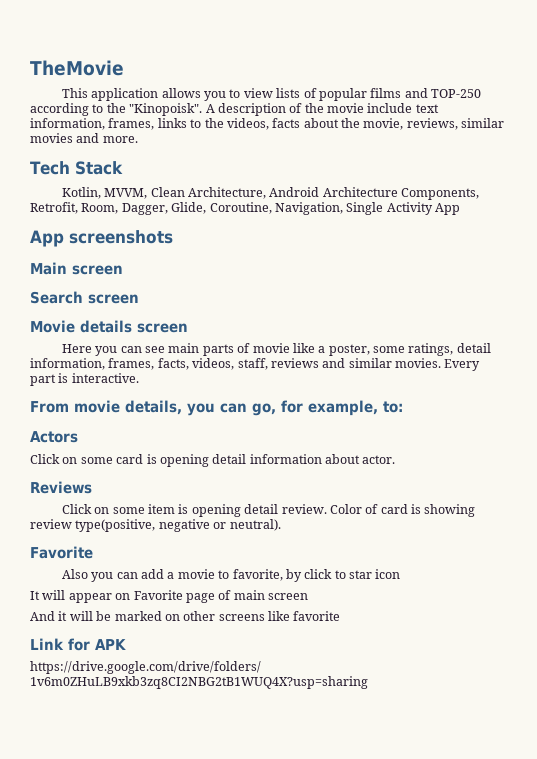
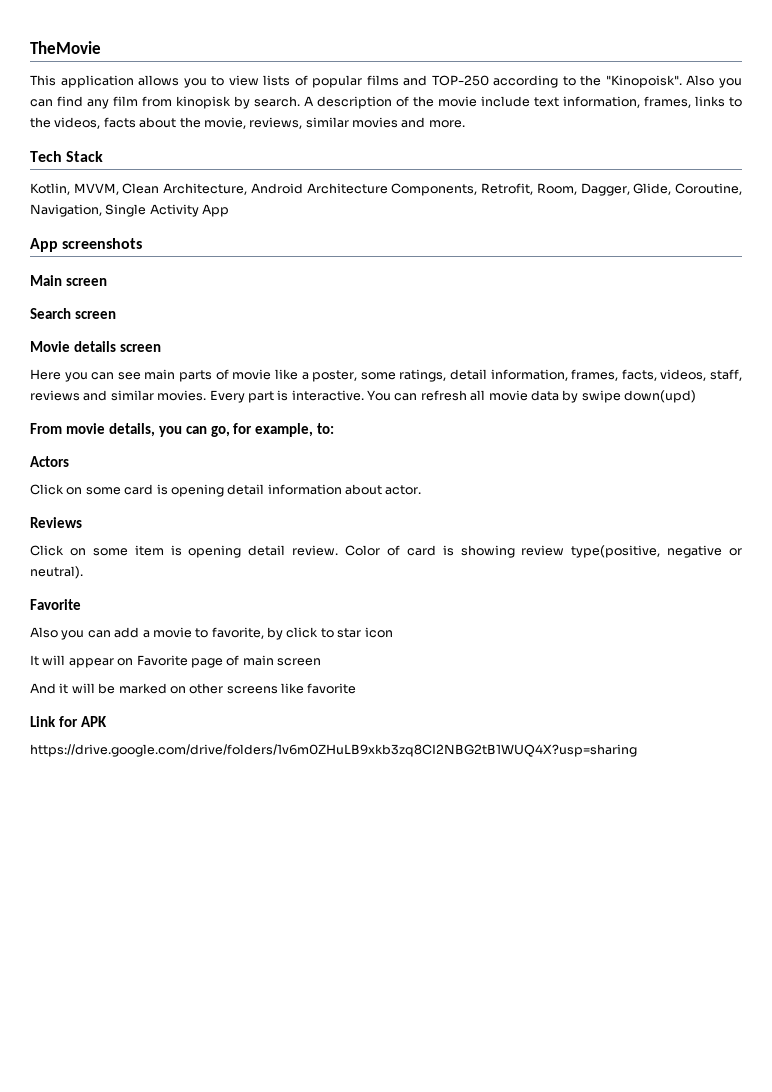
+ Also you can find any film from kinopisk by search.
+ You can refresh all movie data by swipe down(upd)

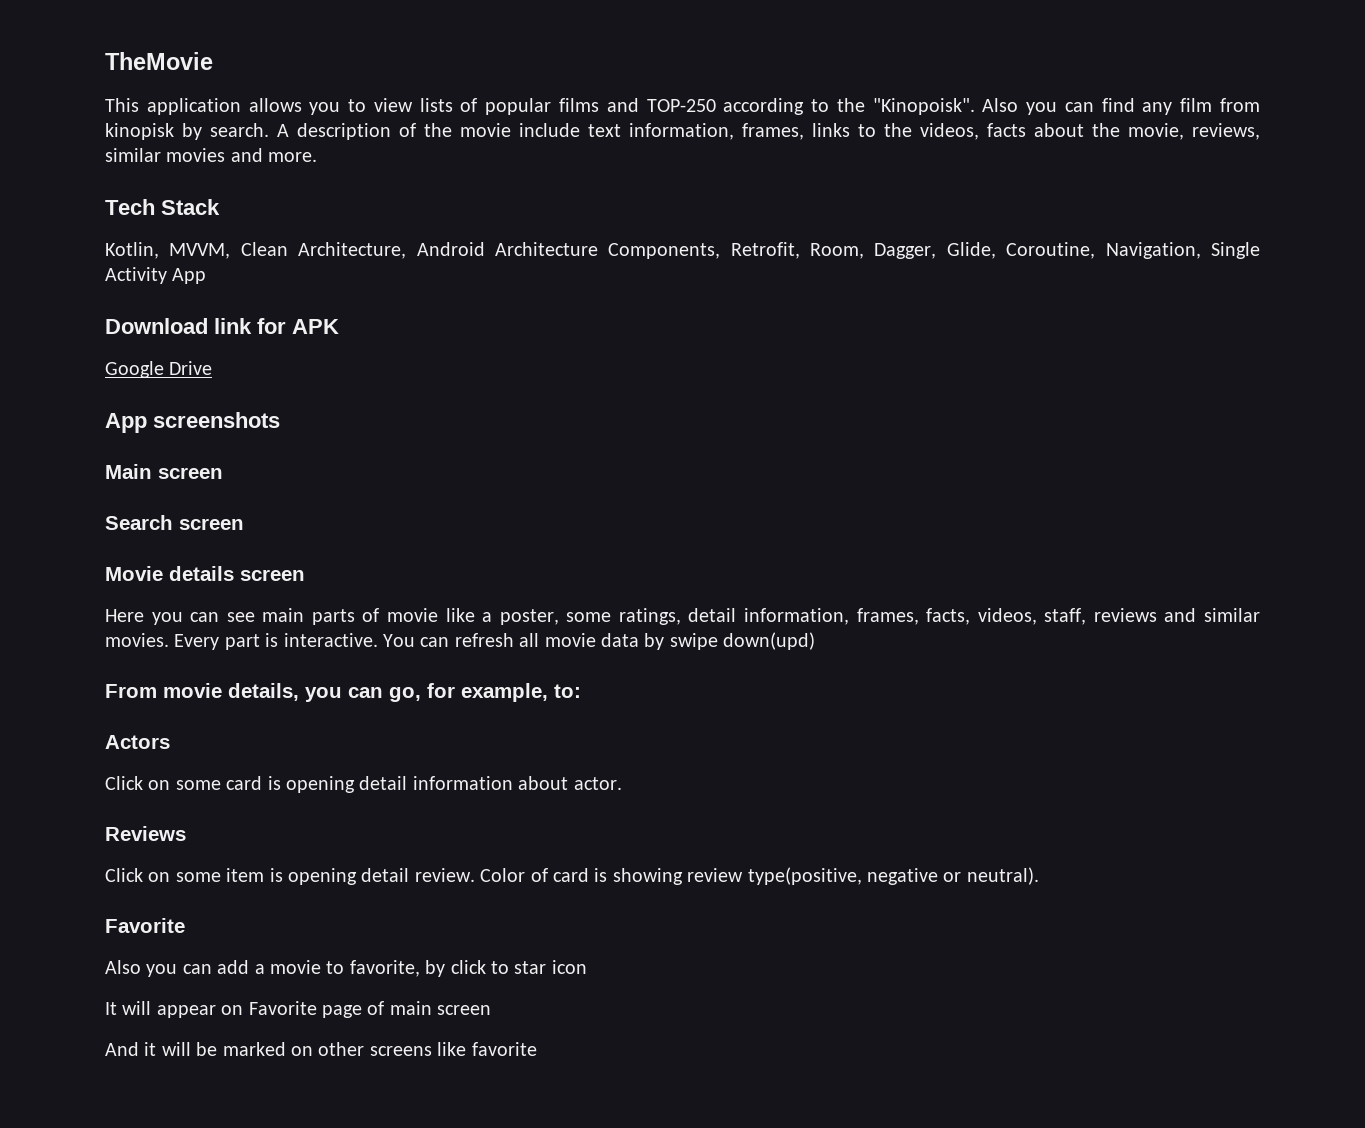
+ Download link for APK
+ Google Drive
- Link for APK
- https://drive.google.com/drive/folders/1v6m0ZHuLB9xkb3zq8CI2NBG2tB1WUQ4X?usp=sharing

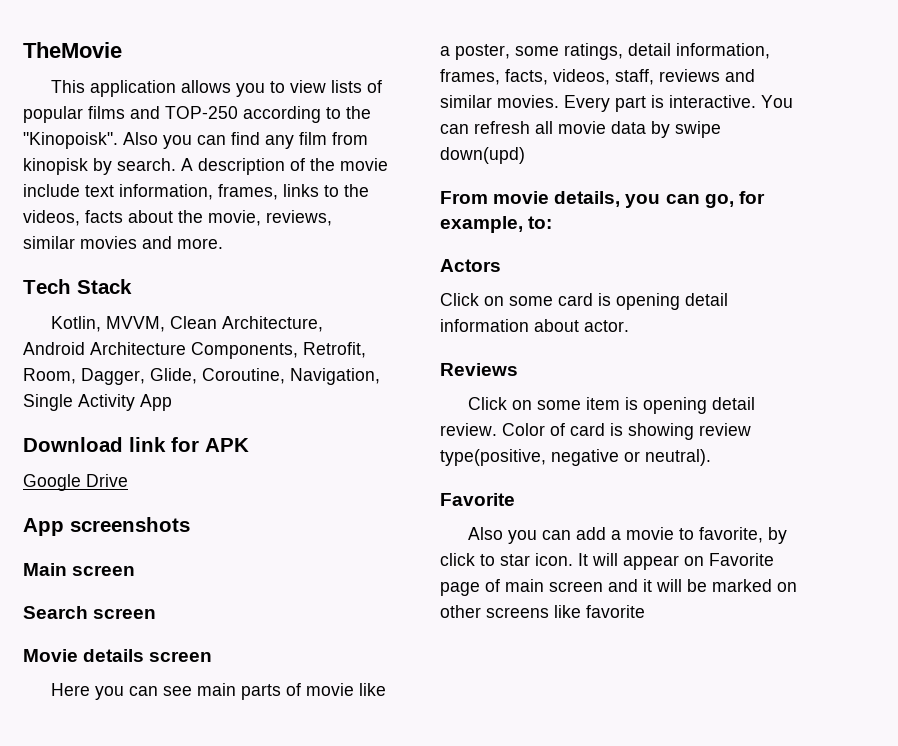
- Also you can add a movie to favorite, by click to star icon
- It will appear on Favorite page of main screen
- And it will be marked on other screens like favorite
+ Also you can add a movie to favorite, by click to star icon. It will appear on Favorite page of main screen and it will be marked on other screens like favorite

